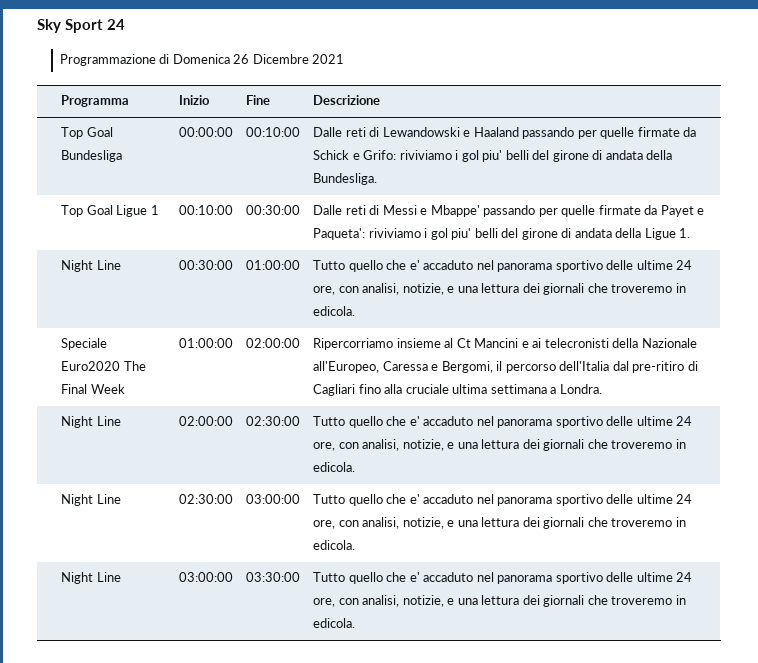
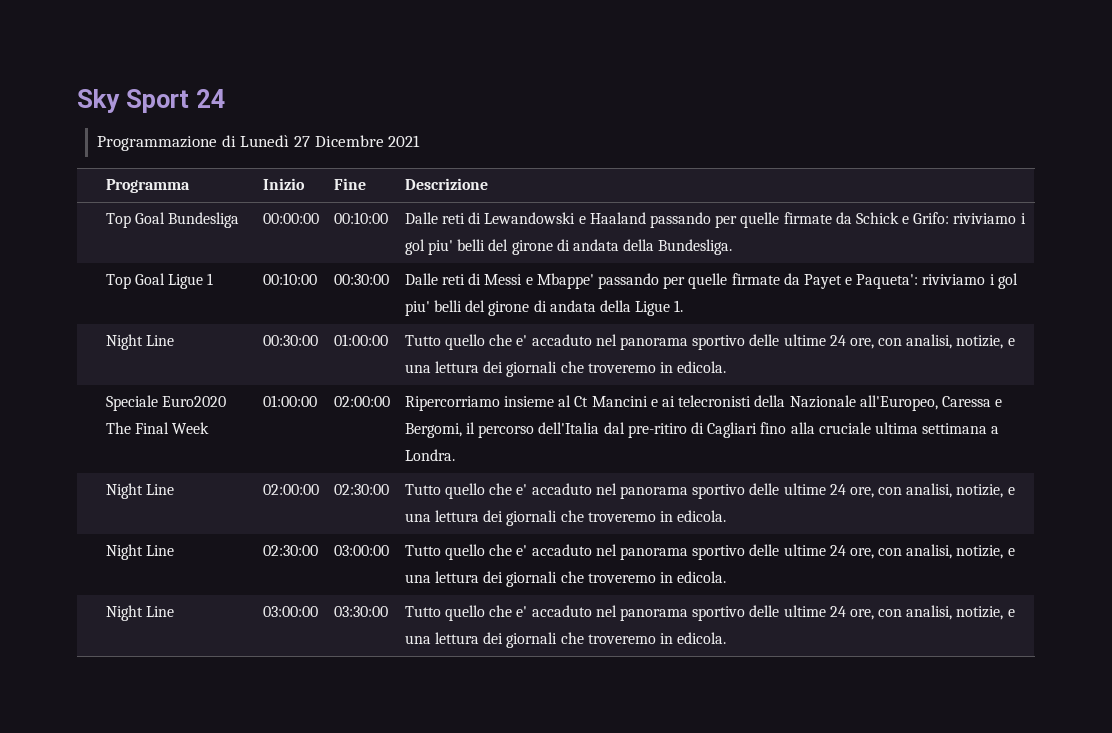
- Programmazione di Domenica 26 Dicembre 2021
+ Programmazione di Lunedì 27 Dicembre 2021

